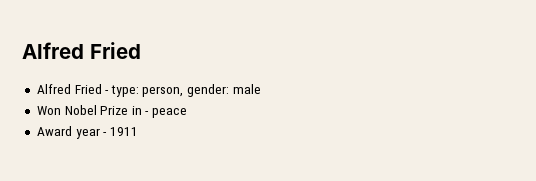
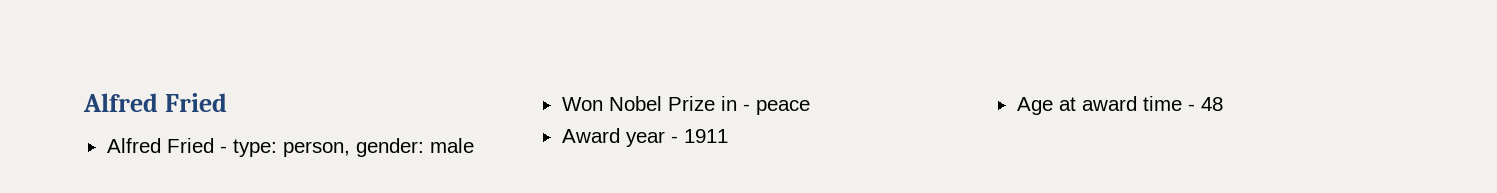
+ Age at award time - 48

